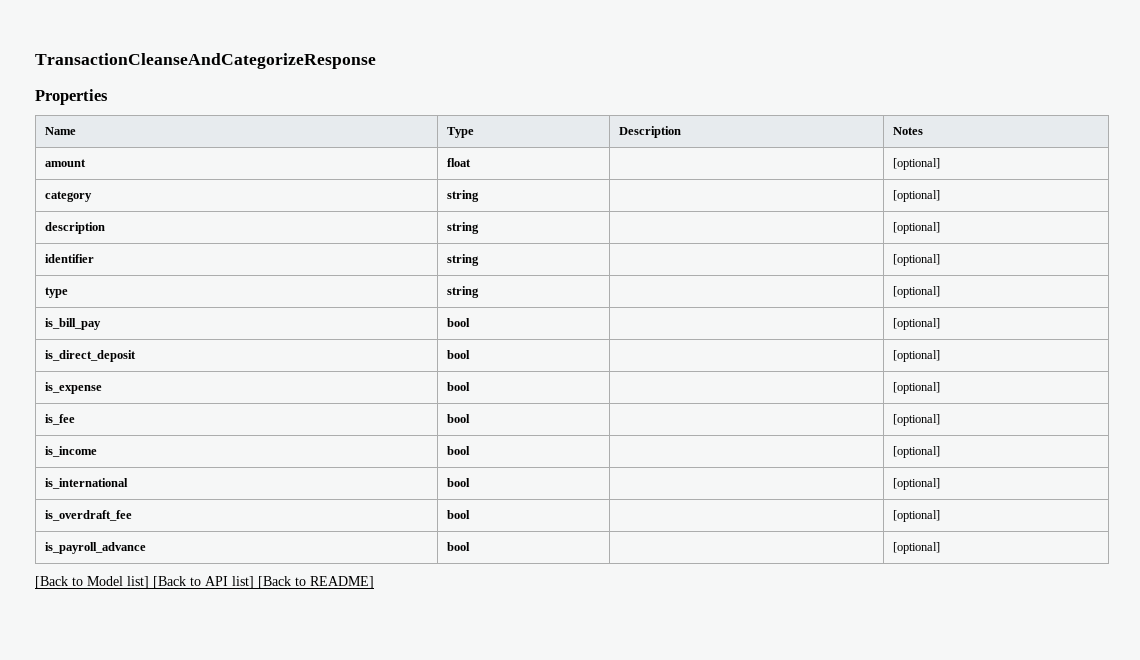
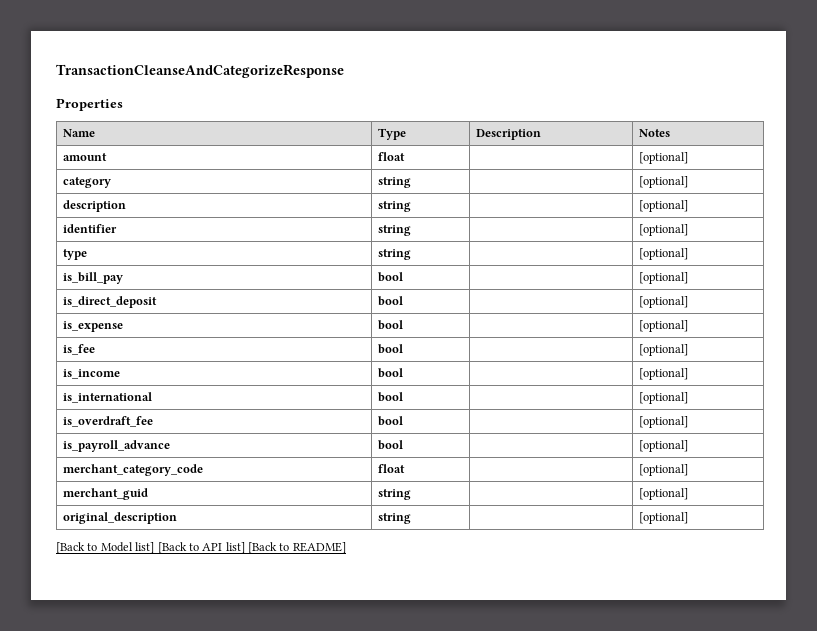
+ merchant_category_code | float | | [optional]
+ merchant_guid | string | | [optional]
+ original_description | string | | [optional]

